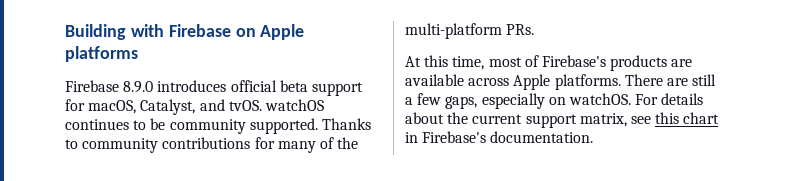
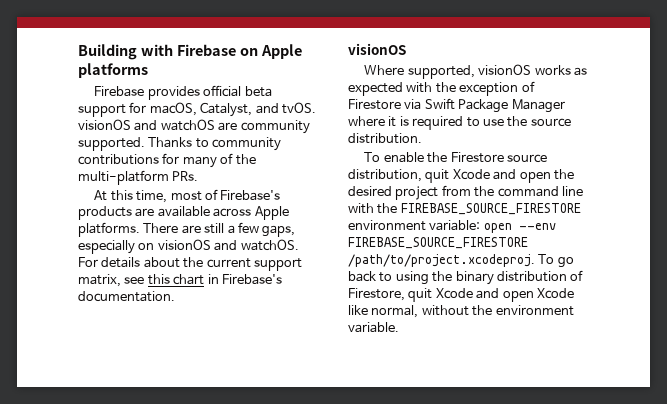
- Firebase 8.9.0 introduces official beta support for macOS, Catalyst, and tvOS. watchOS continues to be community supported.
+ Firebase provides official beta support for macOS, Catalyst, and tvOS. visionOS and watchOS are community supported.
- There are still a few gaps, especially on watchOS.
+ There are still a few gaps, especially on visionOS and watchOS.
  For details about the current support matrix, see this chart in Firebase's documentation.
+ visionOS
+ Where supported, visionOS works as expected with the exception of Firestore via Swift Package Manager where it is required to use the source distribution.
+ To enable the Firestore source distribution, quit Xcode and open the desired project from the command line with the FIREBASE_SOURCE_FIRESTORE environment variable: open --env FIREBASE_SOURCE_FIRESTORE /path/to/project.xcodeproj. To go back to using the binary distribution of Firestore, quit Xcode and open Xcode like normal, without the environment variable.

